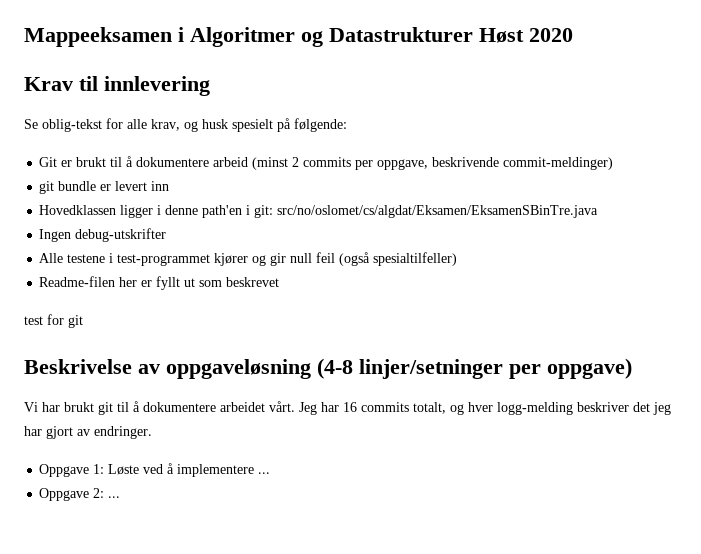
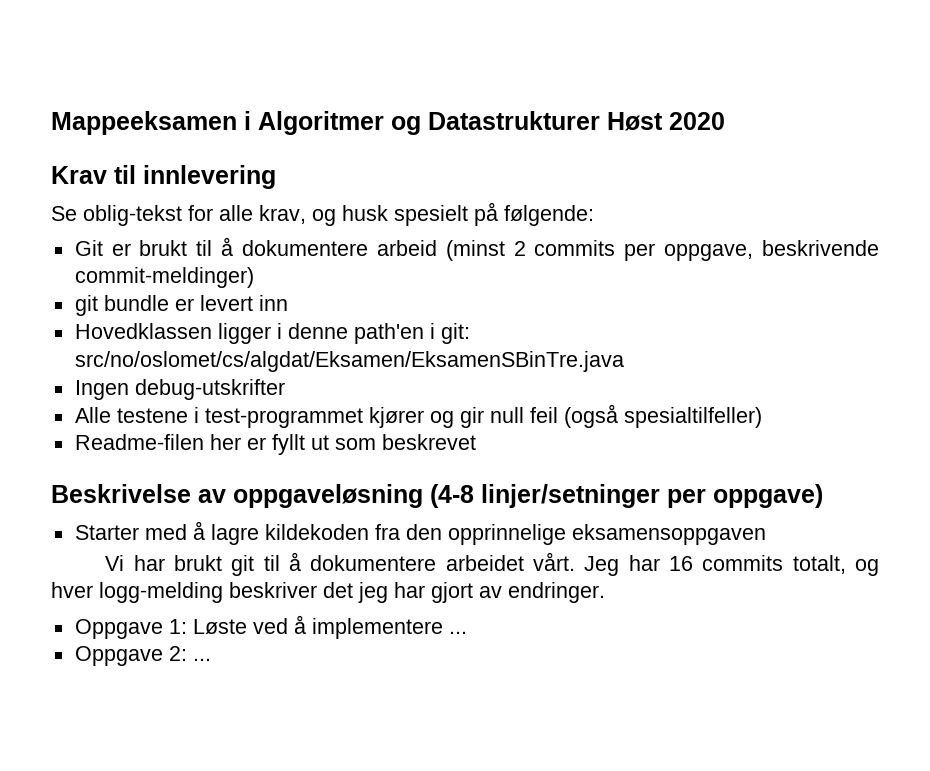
- test for git
+ Starter med å lagre kildekoden fra den opprinnelige eksamensoppgaven

